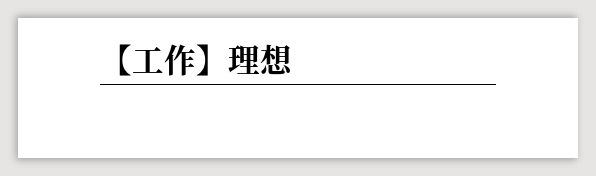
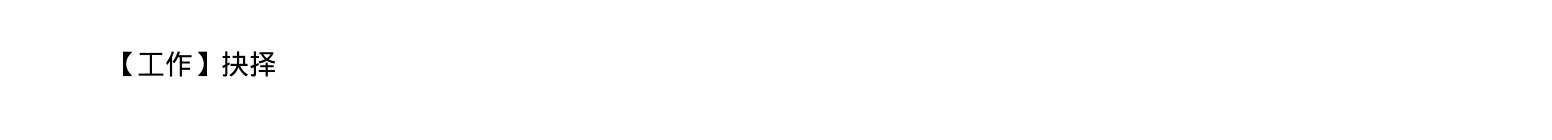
- 【工作】理想
+ 【工作】抉择

